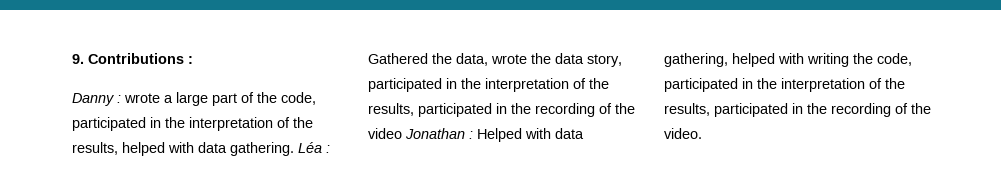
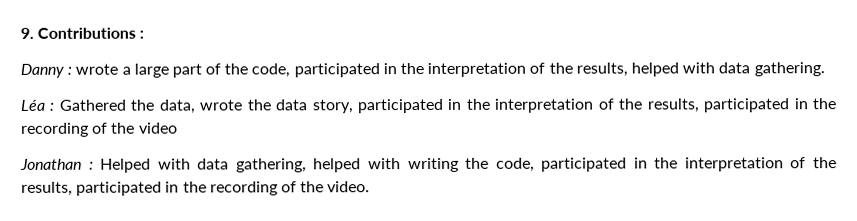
- wrote a large part of the code, participated in the interpretation of the results, helped with data gathering. Léa :
+ wrote a large part of the code, participated in the interpretation of the results, helped with data gathering.
+ Léa :
- Gathered the data, wrote the data story, participated in the interpretation of the results, participated in the recording of the video Jonathan :
+ Gathered the data, wrote the data story, participated in the interpretation of the results, participated in the recording of the video
+ Jonathan :

